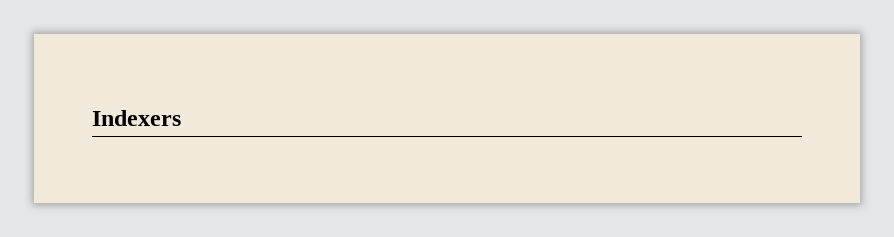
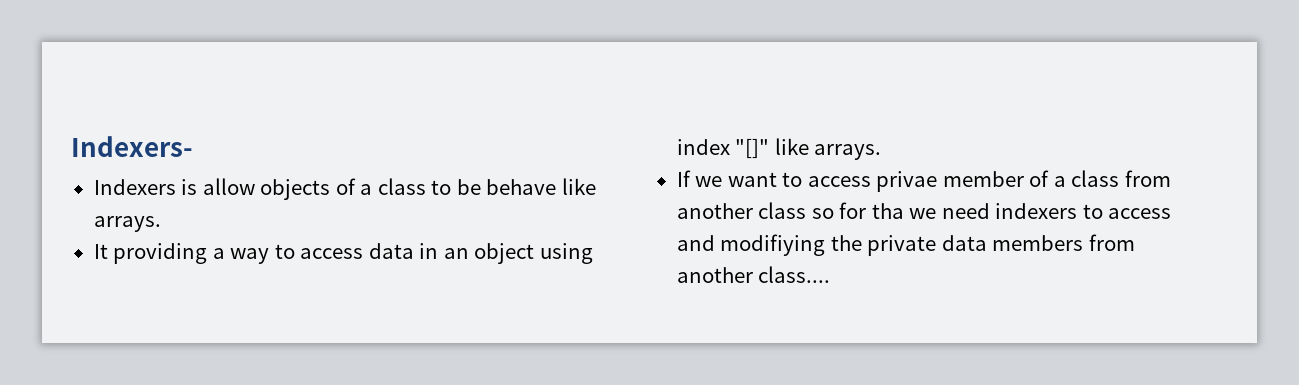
- Indexers
+ Indexers-
+ Indexers is allow objects of a class to be behave like arrays.
+ It providing a way to access data in an object using index "[]" like arrays.
+ If we want to access privae member of a class from another class so for tha we need indexers to access and modifiying the private data members from another class....

